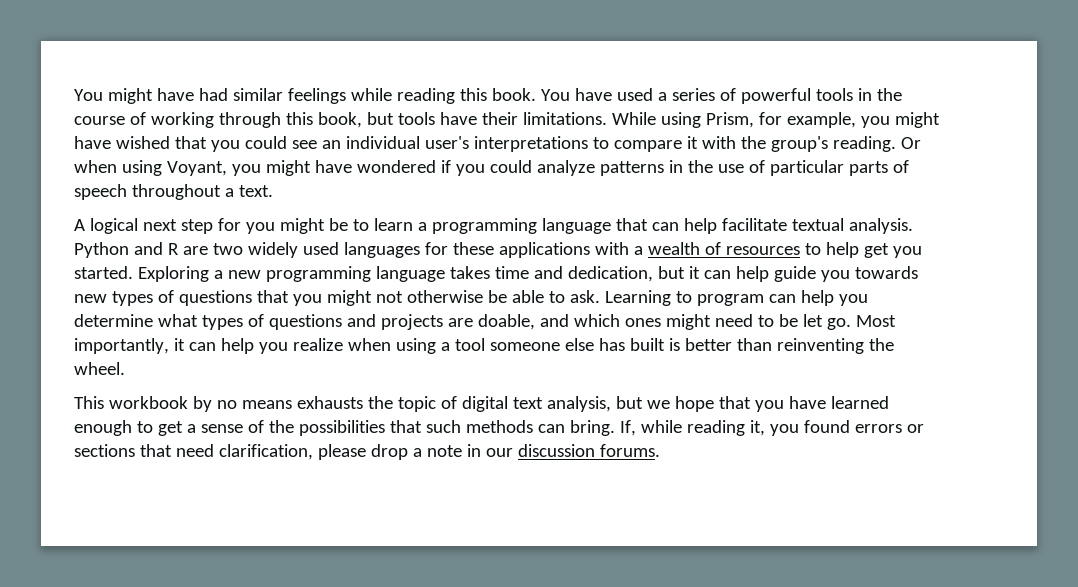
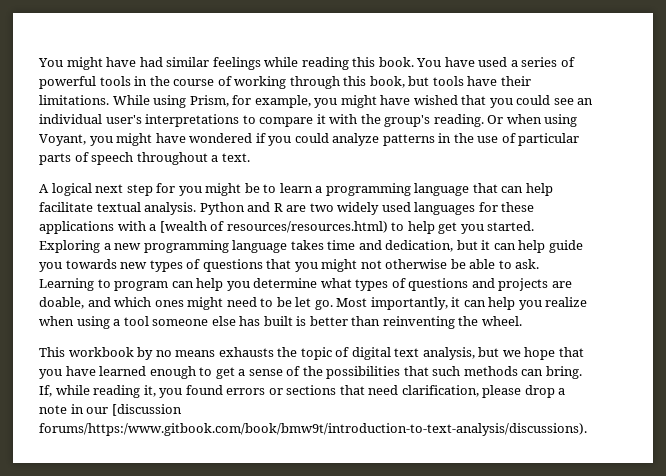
- Python and R are two widely used languages for these applications with a wealth of resources to help get you started.
+ Python and R are two widely used languages for these applications with a [wealth of resources/resources.html) to help get you started.
- If, while reading it, you found errors or sections that need clarification, please drop a note in our discussion forums.
+ If, while reading it, you found errors or sections that need clarification, please drop a note in our [discussion forums/https:/www.gitbook.com/book/bmw9t/introduction-to-text-analysis/discussions).

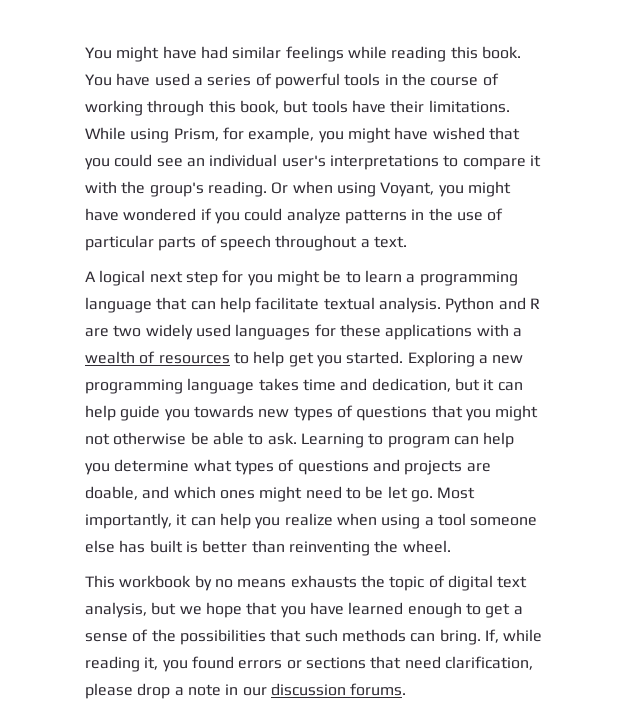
- Python and R are two widely used languages for these applications with a [wealth of resources/resources.html) to help get you started.
+ Python and R are two widely used languages for these applications with a wealth of resources to help get you started.
- If, while reading it, you found errors or sections that need clarification, please drop a note in our [discussion forums/https:/www.gitbook.com/book/bmw9t/introduction-to-text-analysis/discussions).
+ If, while reading it, you found errors or sections that need clarification, please drop a note in our discussion forums.

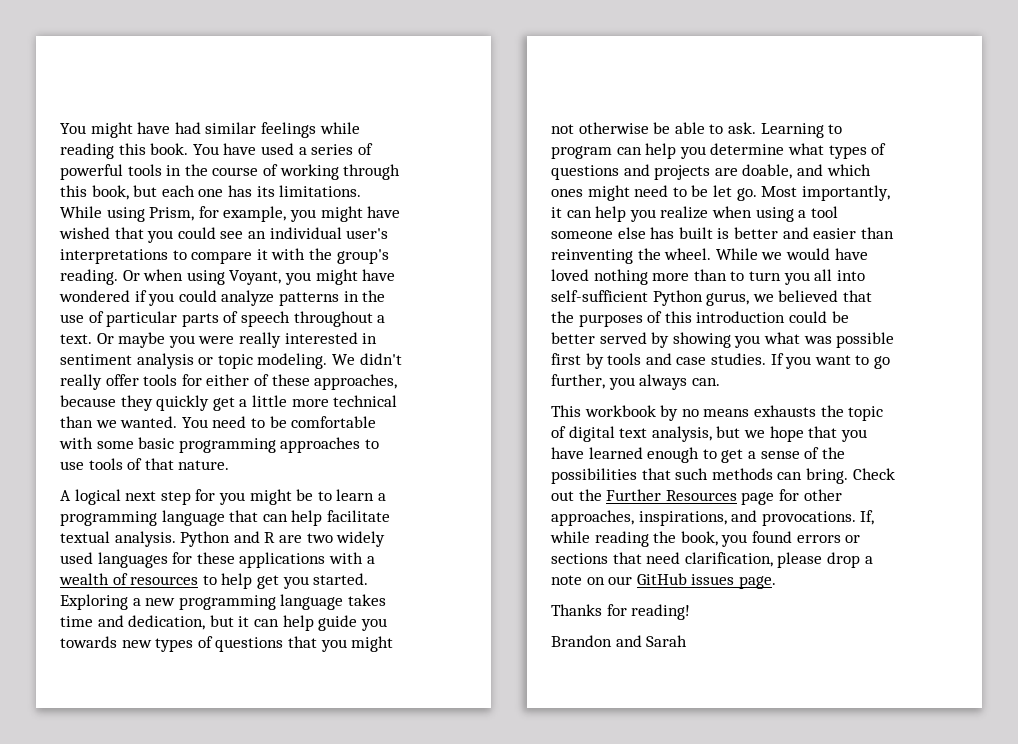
- You have used a series of powerful tools in the course of working through this book, but tools have their limitations.
+ You have used a series of powerful tools in the course of working through this book, but each one has its limitations.
+ Or maybe you were really interested in sentiment analysis or topic modeling. We didn't really offer tools for either of these approaches, because they quickly get a little more technical than we wanted. You need to be comfortable with some basic programming approaches to use tools of that nature.
- Most importantly, it can help you realize when using a tool someone else has built is better than reinventing the wheel.
+ Most importantly, it can help you realize when using a tool someone else has built is better and easier than reinventing the wheel. While we would have loved nothing more than to turn you all into self-sufficient Python gurus, we believed that the purposes of this introduction could be better served by showing you what was possible first by tools and case studies. If you want to go further, you always can.
+ Check out the Further Resources page for other approaches, inspirations, and provocations.
- If, while reading it, you found errors or sections that need clarification, please drop a note in our discussion forums.
+ If, while reading the book, you found errors or sections that need clarification, please drop a note on our GitHub issues page.
+ Thanks for reading!
+ Brandon and Sarah

